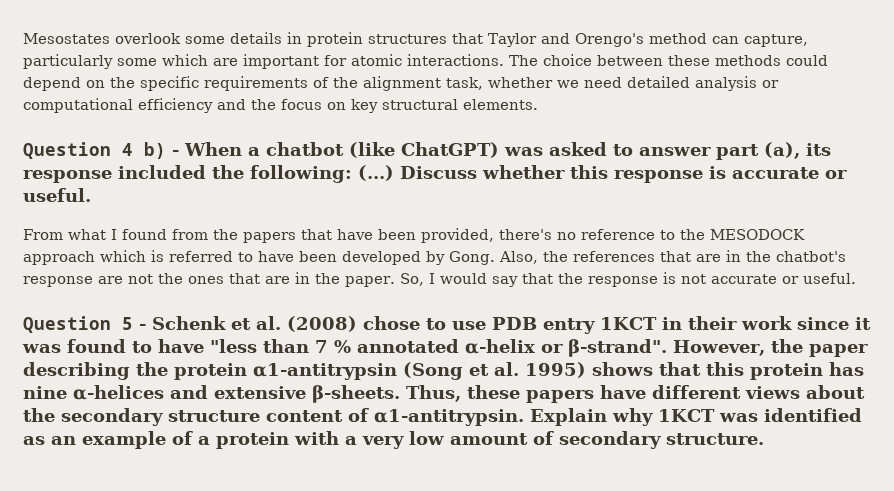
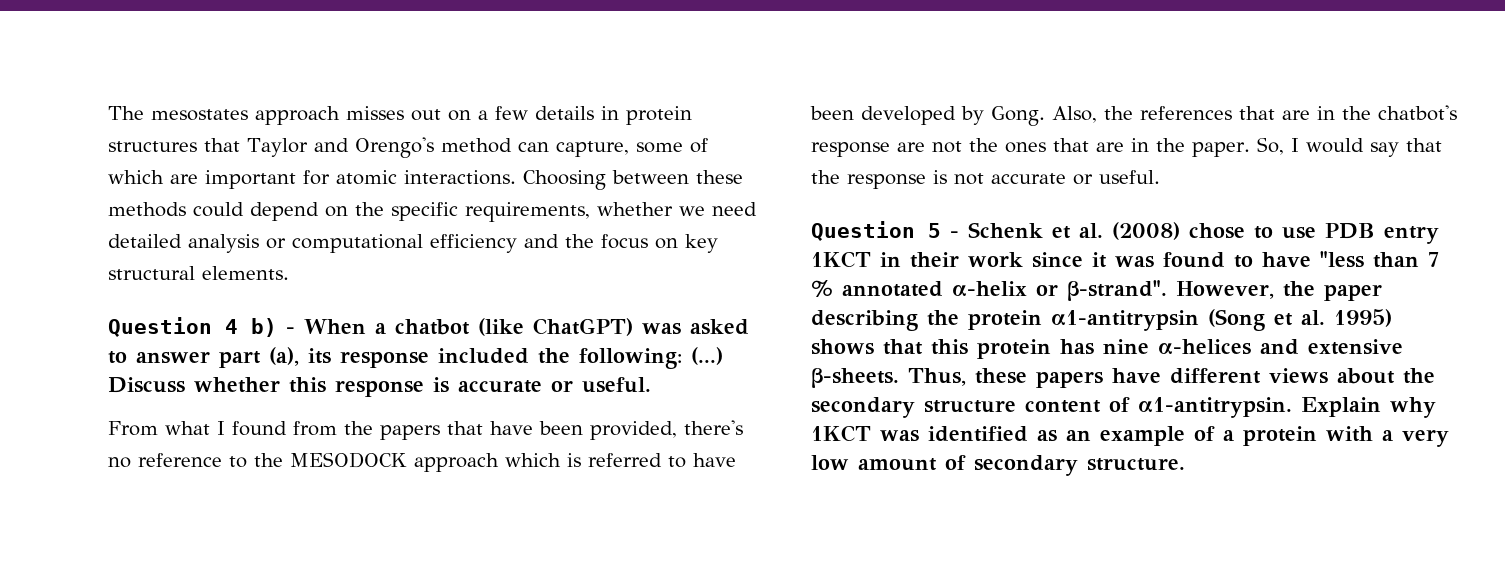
- Mesostates overlook some details in protein structures that Taylor and Orengo's method can capture, particularly some which are important for atomic interactions.
+ The mesostates approach misses out on a few details in protein structures that Taylor and Orengo's method can capture, some of which are important for atomic interactions.
- The choice between these methods could depend on the specific requirements of the alignment task, whether we need detailed analysis or computational efficiency and the focus on key structural elements.
+ Choosing between these methods could depend on the specific requirements, whether we need detailed analysis or computational efficiency and the focus on key structural elements.

